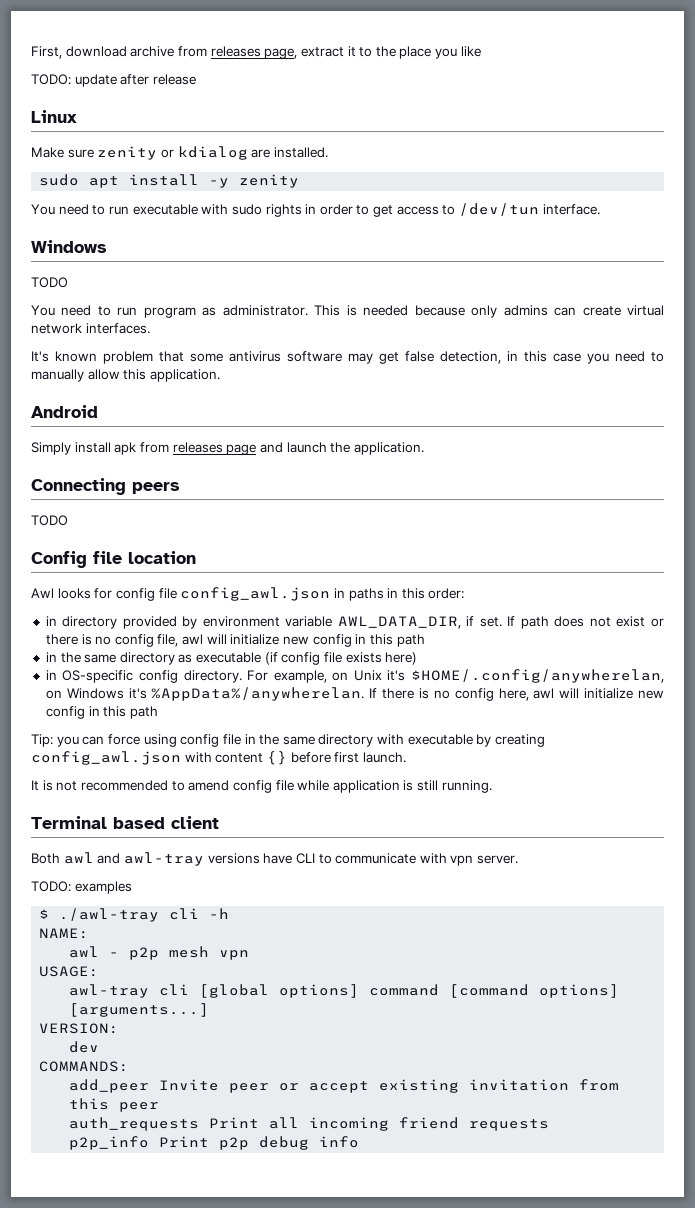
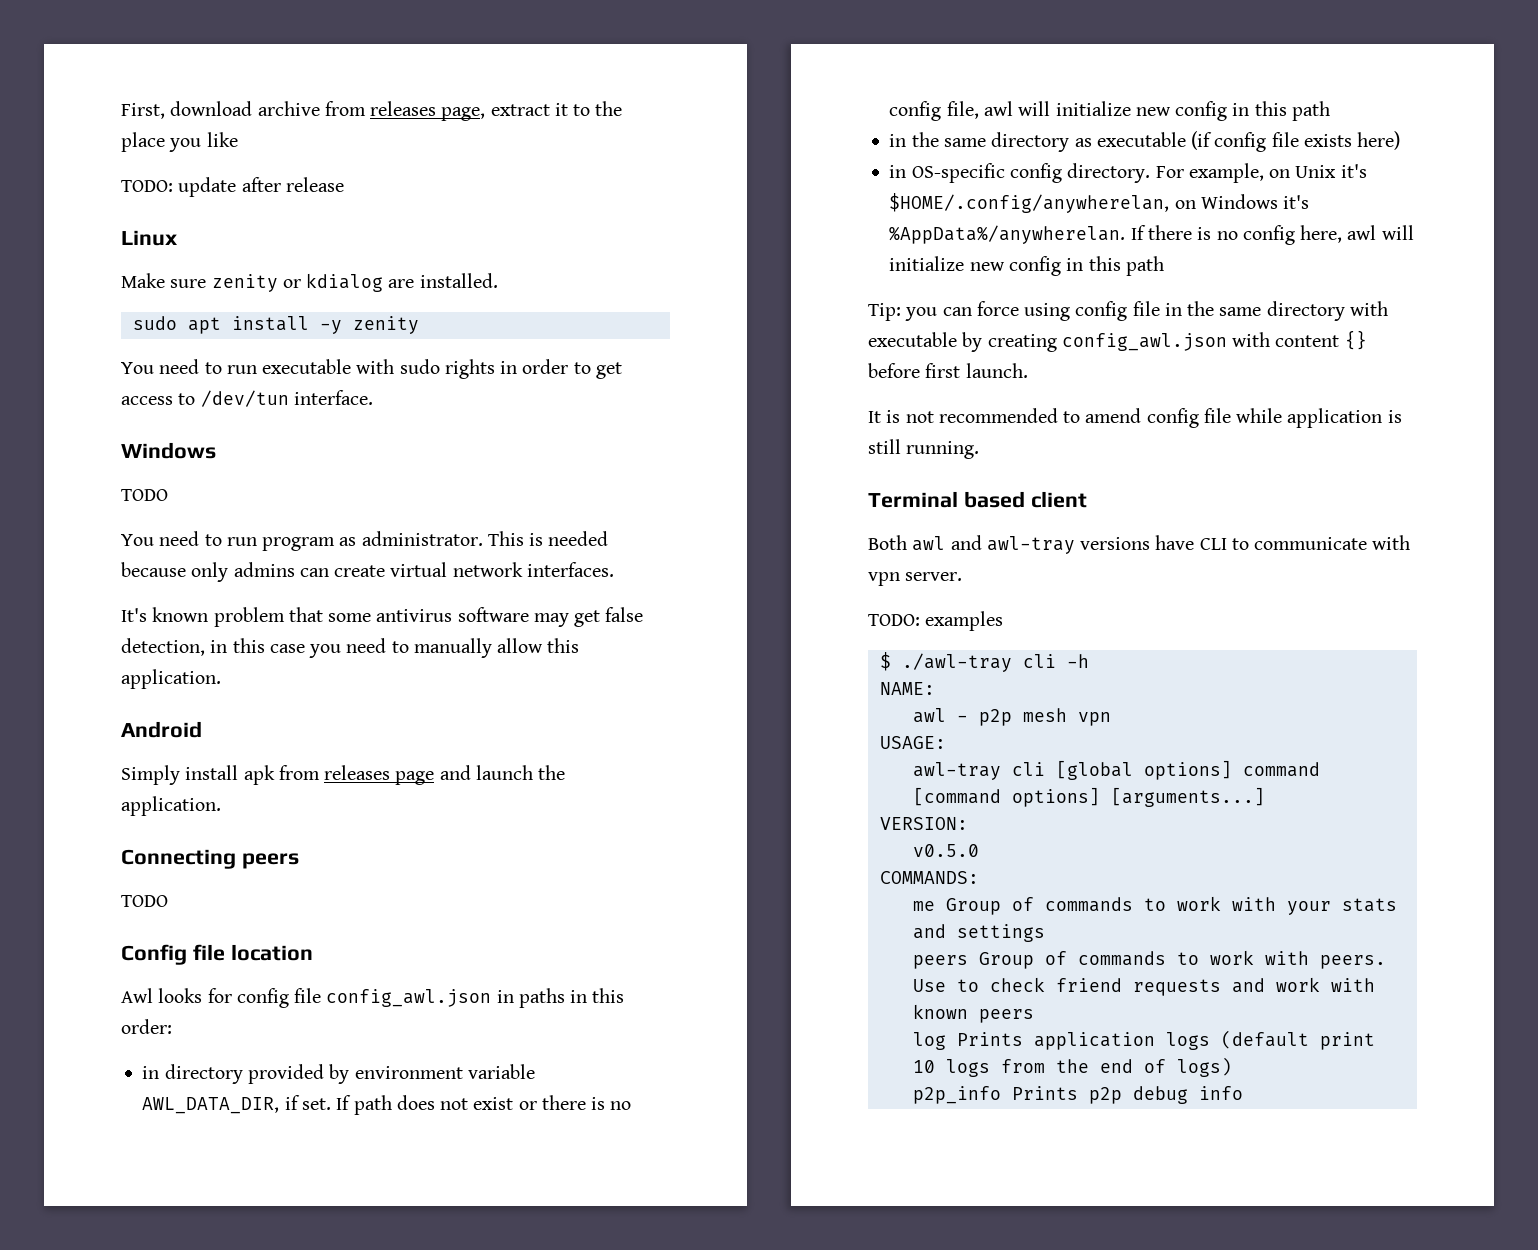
- dev
+ v0.5.0
- add_peer Invite peer or accept existing invitation from this peer
- auth_requests Print all incoming friend requests
+ me Group of commands to work with your stats and settings
+ peers Group of commands to work with peers. Use to check friend requests and work with known peers
+ log Prints application logs (default print 10 logs from the end of logs)
- p2p_info Print p2p debug info
+ p2p_info Prints p2p debug info

